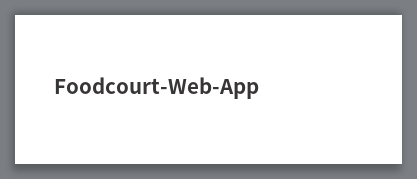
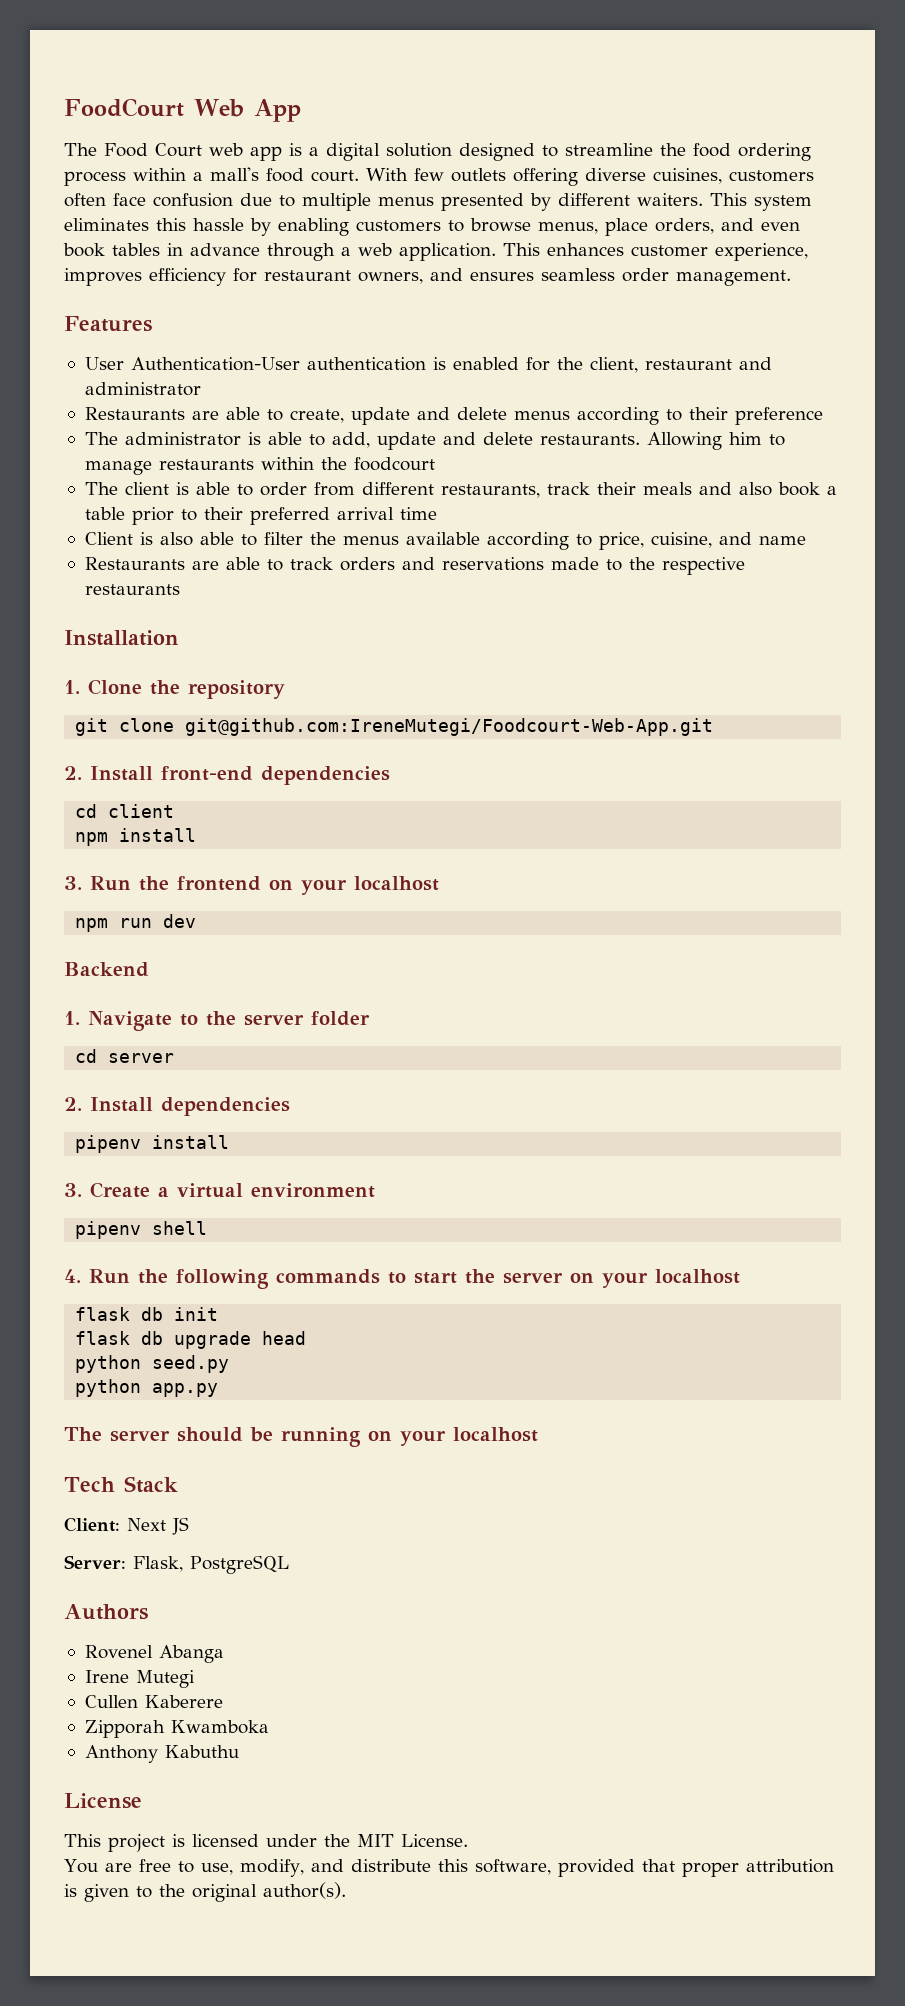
- Foodcourt-Web-App
+ FoodCourt Web App
+ The Food Court web app is a digital solution designed to streamline the food ordering process within a mall's food court. With few outlets offering diverse cuisines, customers often face confusion due to multiple menus presented by different waiters. This system eliminates this hassle by enabling customers to browse menus, place orders, and even book tables in advance through a web application. This enhances customer experience, improves efficiency for restaurant owners, and ensures seamless order management.
+ Features
+ User Authentication-User authentication is enabled for the client, restaurant and administrator
+ Restaurants are able to create, update and delete menus according to their preference
+ The administrator is able to add, update and delete restaurants. Allowing him to manage restaurants within the foodcourt
+ The client is able to order from different restaurants, track their meals and also book a table prior to their preferred arrival time
+ Client is also able to filter the menus available according to price, cuisine, and name
+ Restaurants are able to track orders and reservations made to the respective restaurants
+ Installation
+ 1. Clone the repository
+ git clone git@github.com:IreneMutegi/Foodcourt-Web-App.git
+ 2. Install front-end dependencies
+ cd client
+ npm install
+ 3. Run the frontend on your localhost
+ npm run dev
+ Backend
+ 1. Navigate to the server folder
+ cd server
+ 2. Install dependencies
+ pipenv install
+ 3. Create a virtual environment
+ pipenv shell
+ 4. Run the following commands to start the server on your localhost
+ flask db init
+ flask db upgrade head
+ python seed.py
+ python app.py
+ The server should be running on your localhost
+ Tech Stack
+ Client: Next JS
+ Server: Flask, PostgreSQL
+ Authors
+ Rovenel Abanga
+ Irene Mutegi
+ Cullen Kaberere
+ Zipporah Kwamboka
+ Anthony Kabuthu
+ License
+ This project is licensed under the MIT License.
+ You are free to use, modify, and distribute this software, provided that proper attribution is given to the original author(s).

